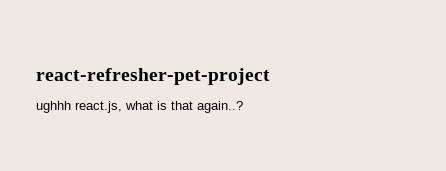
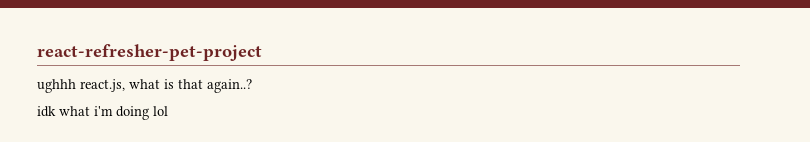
+ idk what i'm doing lol

